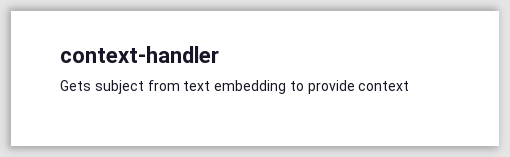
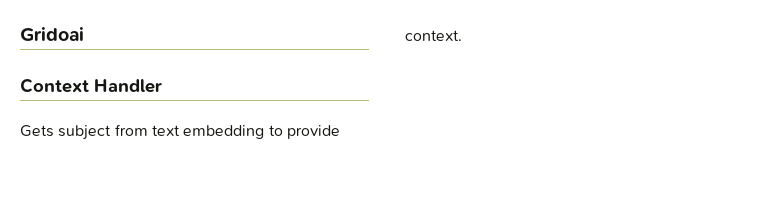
- context-handler
+ Gridoai
+ Context Handler
- Gets subject from text embedding to provide context
+ Gets subject from text embedding to provide context.

